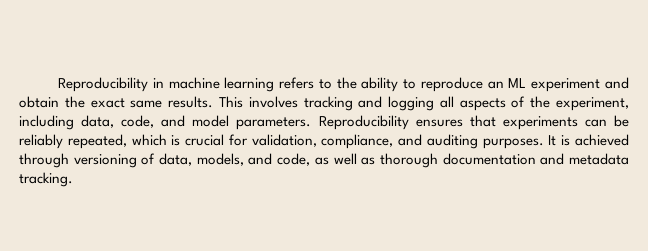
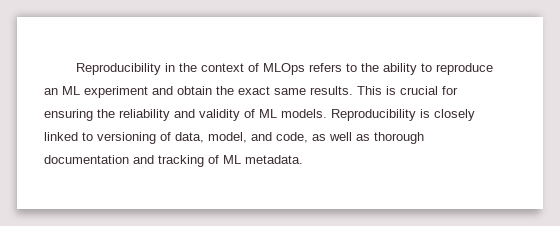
- Reproducibility in machine learning refers to the ability to reproduce an ML experiment and obtain the exact same results.
+ Reproducibility in the context of MLOps refers to the ability to reproduce an ML experiment and obtain the exact same results.
- This involves tracking and logging all aspects of the experiment, including data, code, and model parameters. Reproducibility ensures that experiments can be reliably repeated, which is crucial for validation, compliance, and auditing purposes. It is achieved through versioning of data, models, and code, as well as thorough documentation and metadata tracking.
+ This is crucial for ensuring the reliability and validity of ML models. Reproducibility is closely linked to versioning of data, model, and code, as well as thorough documentation and tracking of ML metadata.

